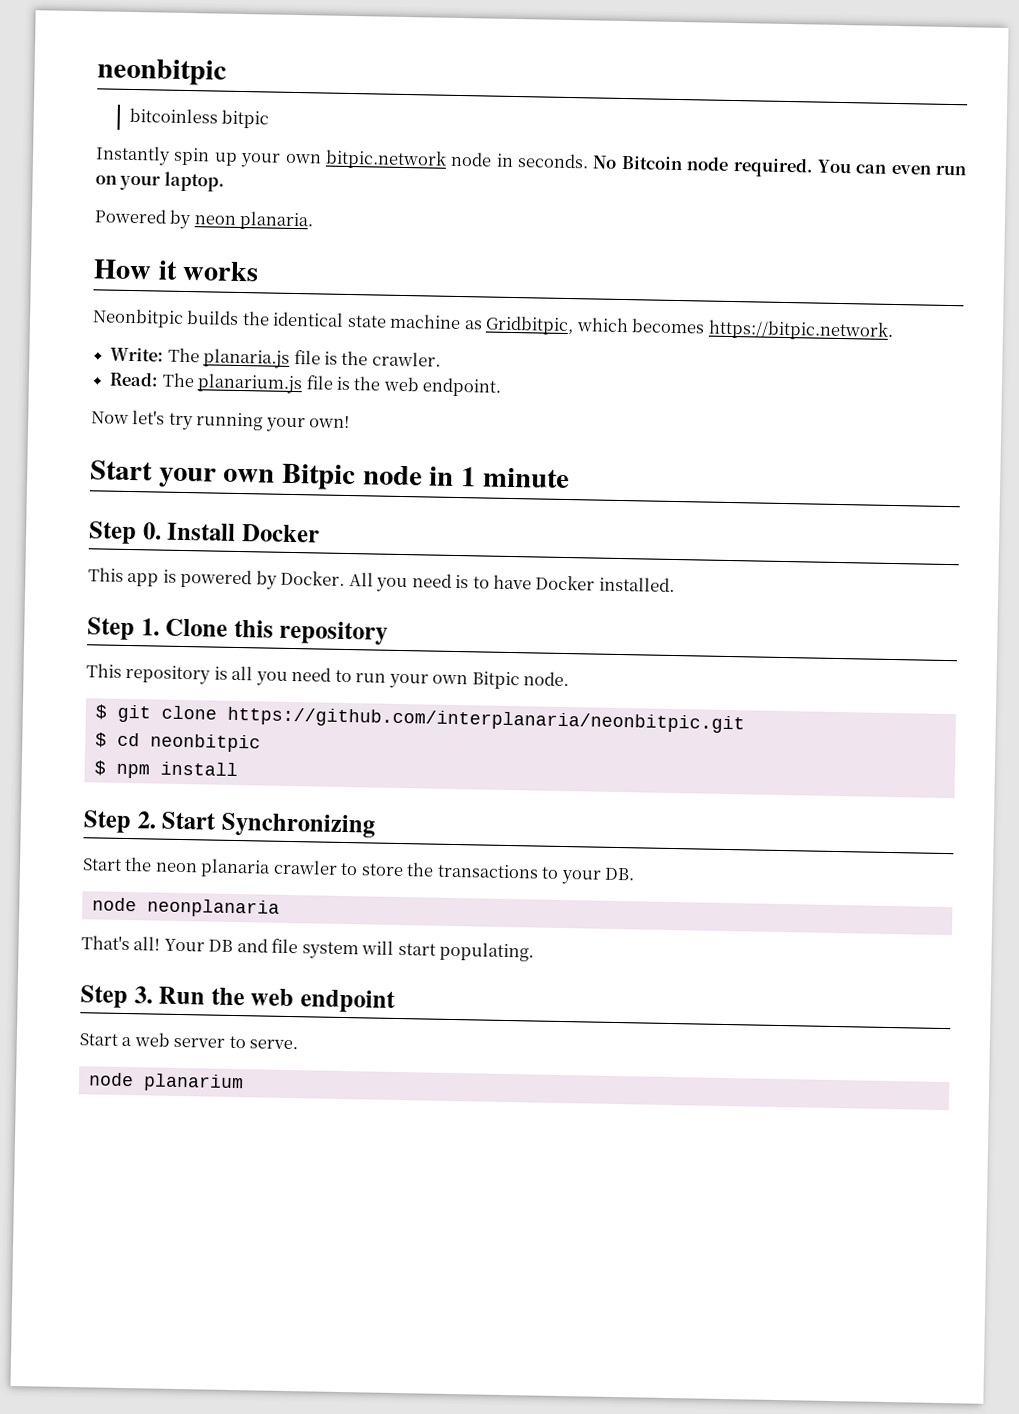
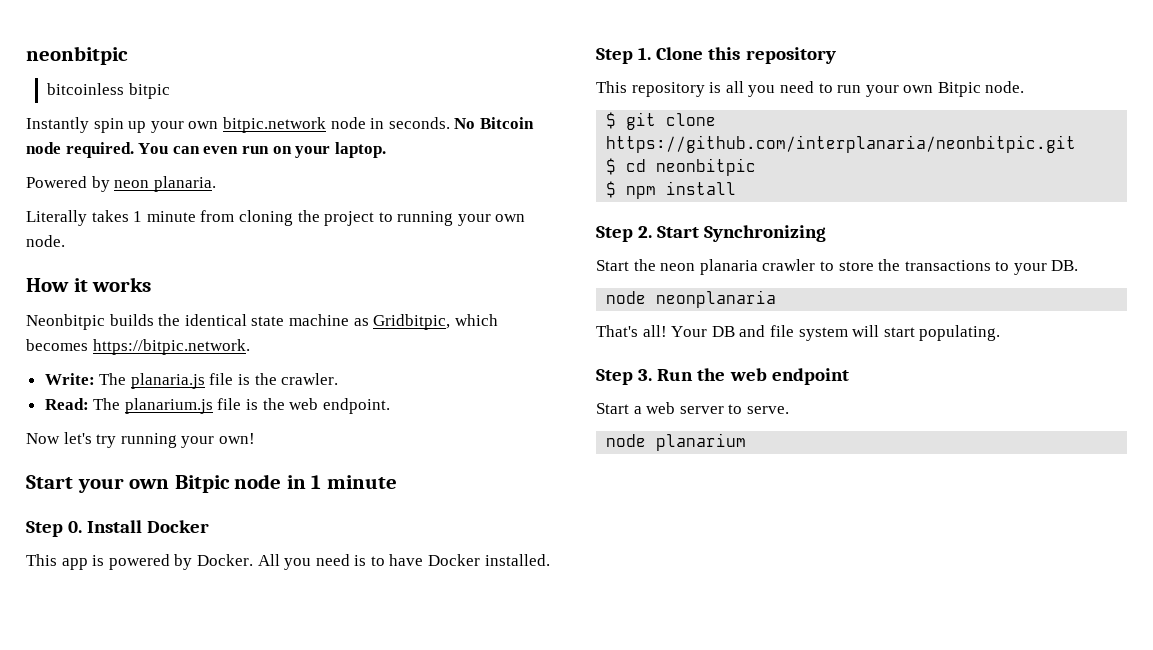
+ Literally takes 1 minute from cloning the project to running your own node.

